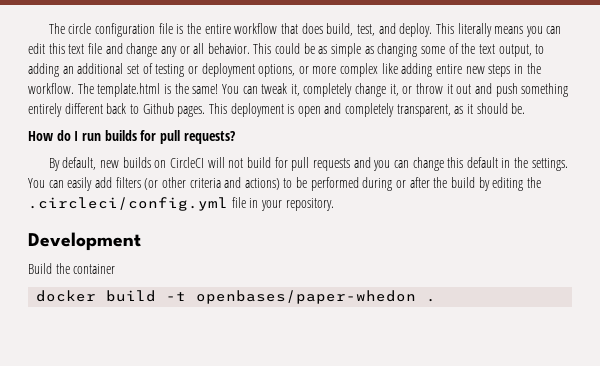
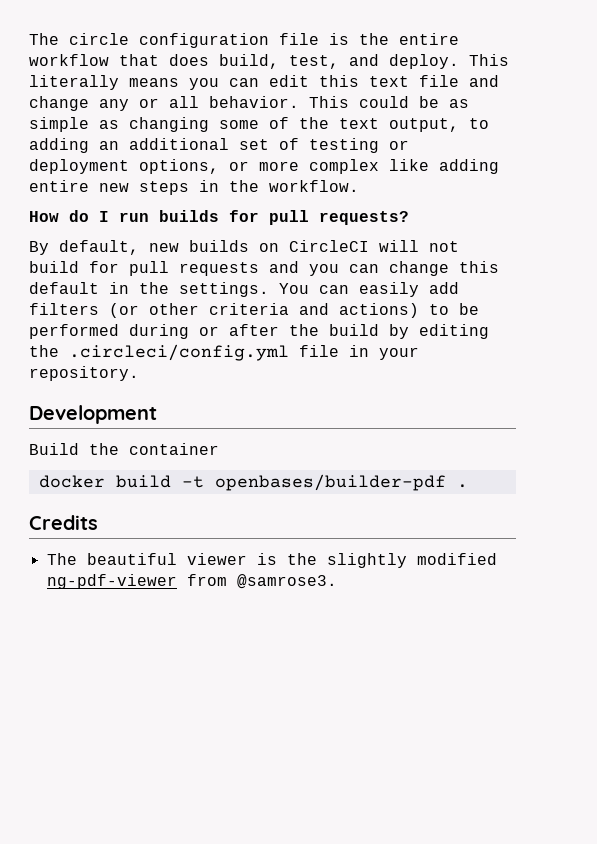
- The template.html is the same! You can tweak it, completely change it, or throw it out and push something entirely different back to Github pages. This deployment is open and completely transparent, as it should be.
- docker build -t openbases/paper-whedon .
+ docker build -t openbases/builder-pdf .
+ Credits
+ The beautiful viewer is the slightly modified ng-pdf-viewer from @samrose3.

